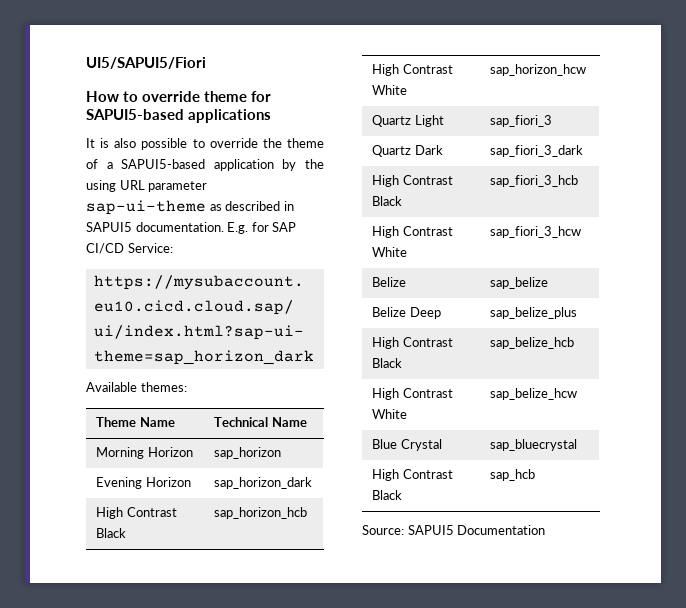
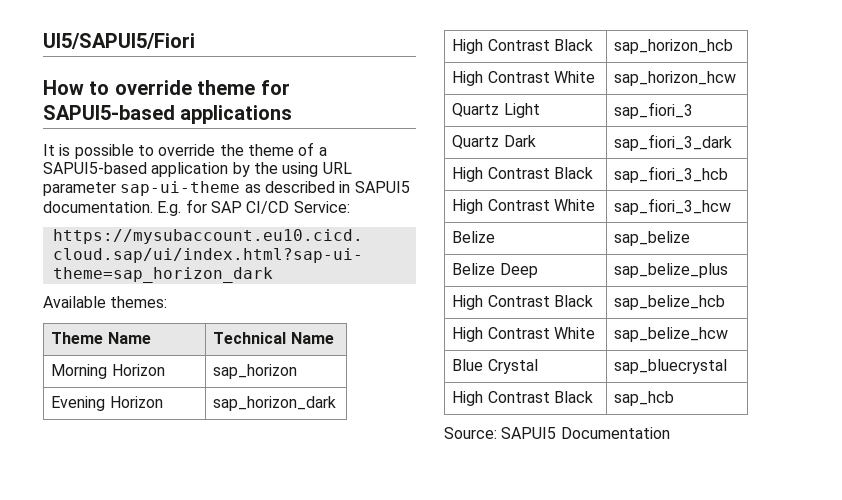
- It is also possible to override the theme of a SAPUI5-based application by the using URL parameter sap-ui-theme as described in SAPUI5 documentation.
+ It is possible to override the theme of a SAPUI5-based application by the using URL parameter sap-ui-theme as described in SAPUI5 documentation.

